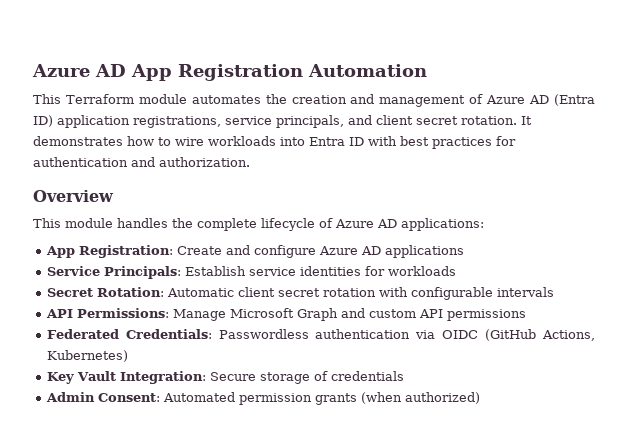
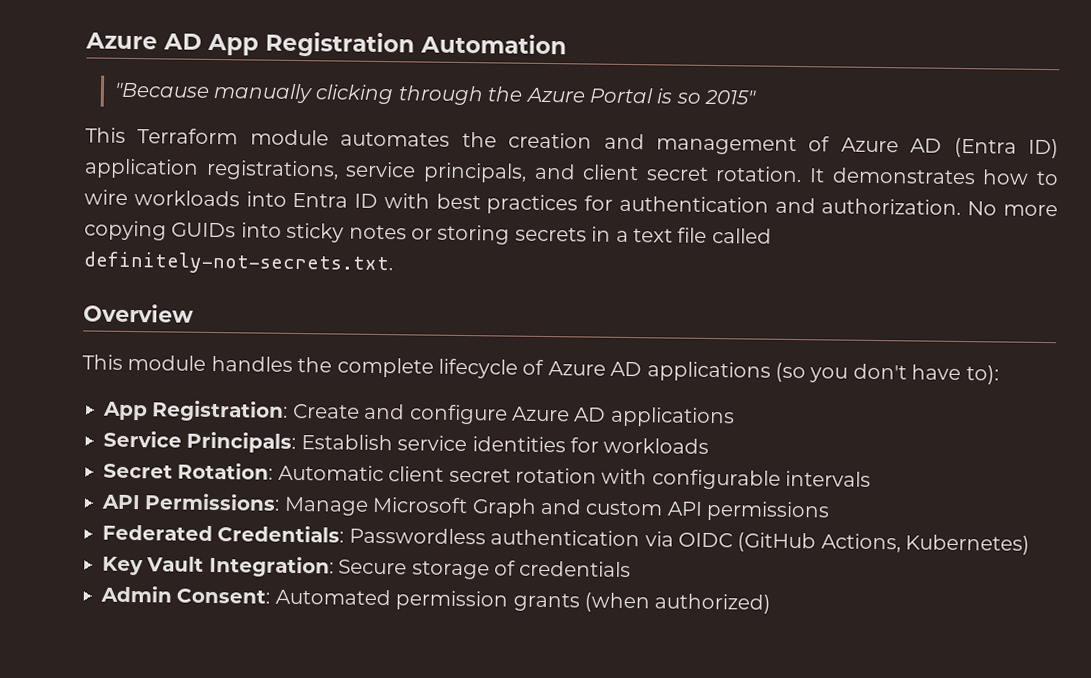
+ "Because manually clicking through the Azure Portal is so 2015"
+ No more copying GUIDs into sticky notes or storing secrets in a text file called definitely-not-secrets.txt.
- This module handles the complete lifecycle of Azure AD applications:
+ This module handles the complete lifecycle of Azure AD applications (so you don't have to):

